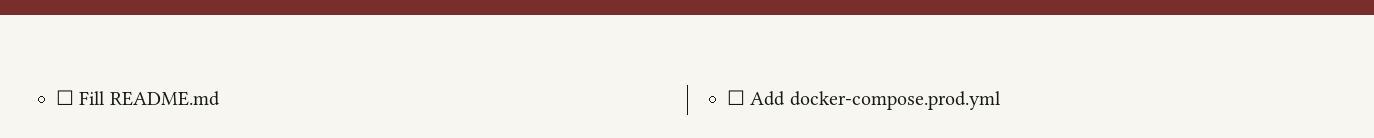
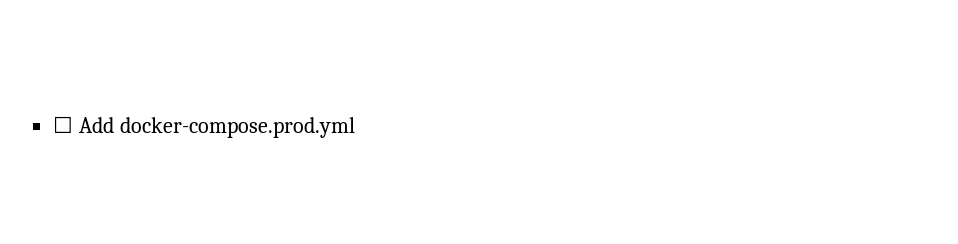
- ☐ Fill README.md

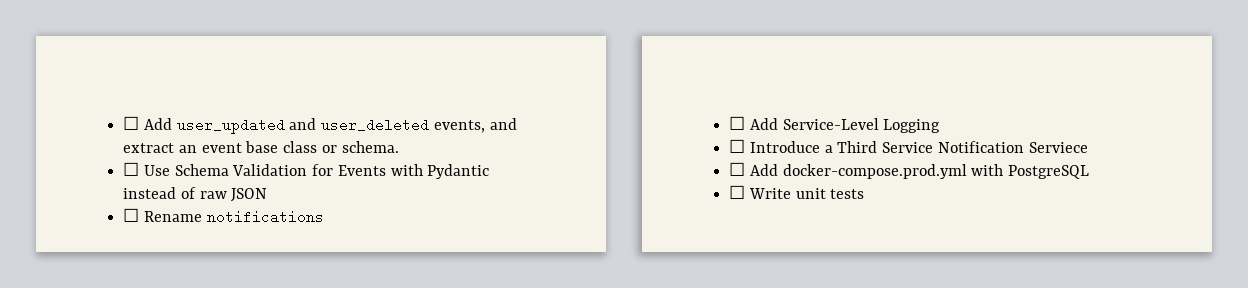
- ☐ Add docker-compose.prod.yml
+ ☐ Add user_updated and user_deleted events, and extract an event base class or schema.
+ ☐ Use Schema Validation for Events with Pydantic instead of raw JSON
+ ☐ Rename notifications
+ ☐ Add Service-Level Logging
+ ☐ Introduce a Third Service Notification Serviece
+ ☐ Add docker-compose.prod.yml with PostgreSQL
+ ☐ Write unit tests

